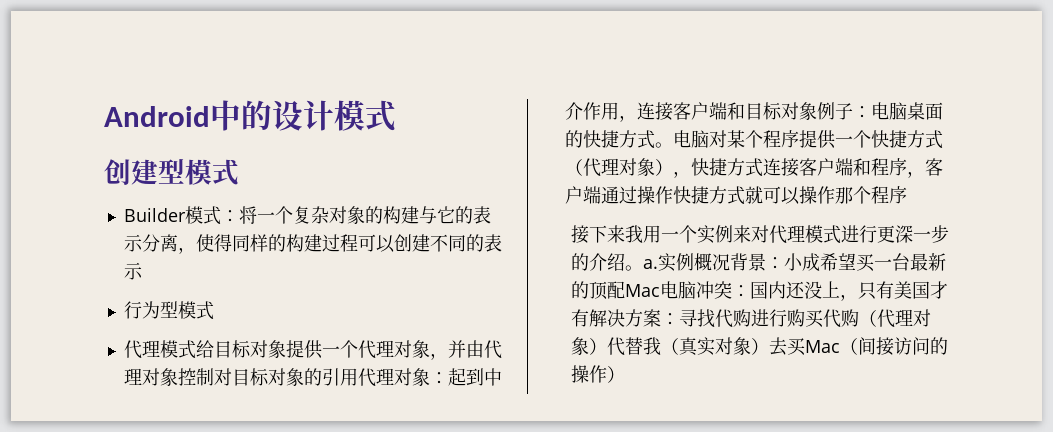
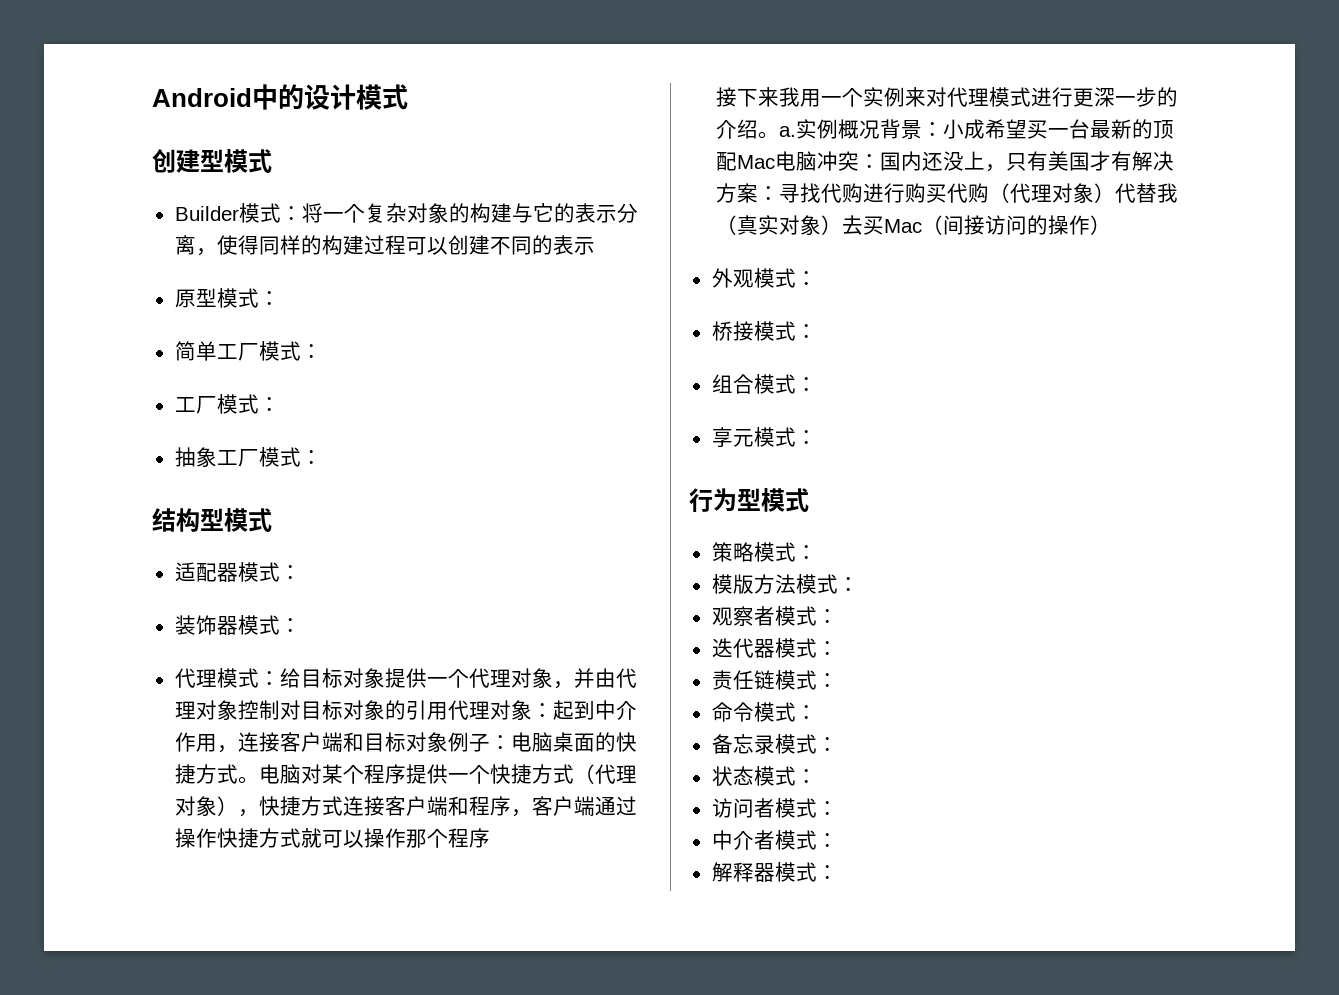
- 行为型模式
- 代理模式给目标对象提供一个代理对象，并由代理对象控制对目标对象的引用代理对象：起到中介作用，连接客户端和目标对象例子：电脑桌面的快捷方式。
+ 原型模式：
+ 简单工厂模式：
+ 工厂模式：
+ 抽象工厂模式：
+ 结构型模式
+ 适配器模式：
+ 装饰器模式：
+ 代理模式：给目标对象提供一个代理对象，并由代理对象控制对目标对象的引用代理对象：起到中介作用，连接客户端和目标对象例子：电脑桌面的快捷方式。
+ 外观模式：
+ 桥接模式：
+ 组合模式：
+ 享元模式：
+ 行为型模式
+ 策略模式：
+ 模版方法模式：
+ 观察者模式：
+ 迭代器模式：
+ 责任链模式：
+ 命令模式：
+ 备忘录模式：
+ 状态模式：
+ 访问者模式：
+ 中介者模式：
+ 解释器模式：

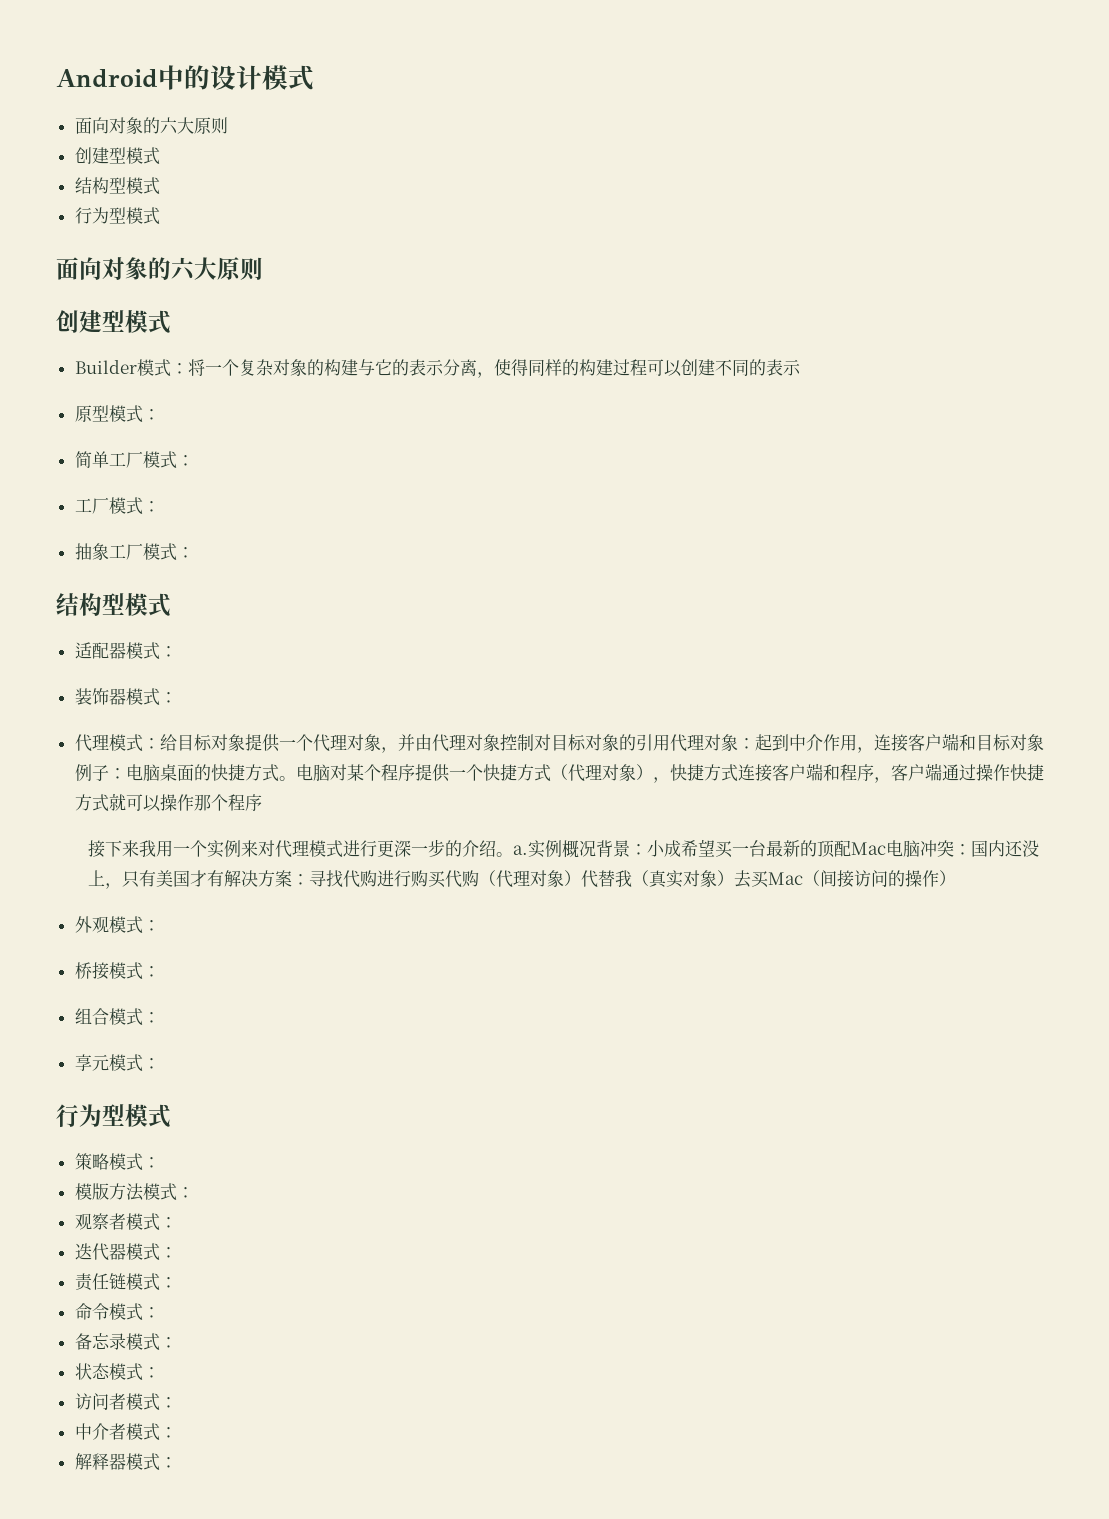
  Android中的设计模式
+ 面向对象的六大原则
+ 创建型模式
+ 结构型模式
+ 行为型模式
+ 面向对象的六大原则

